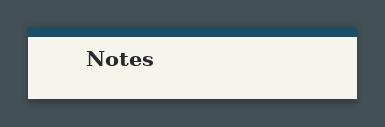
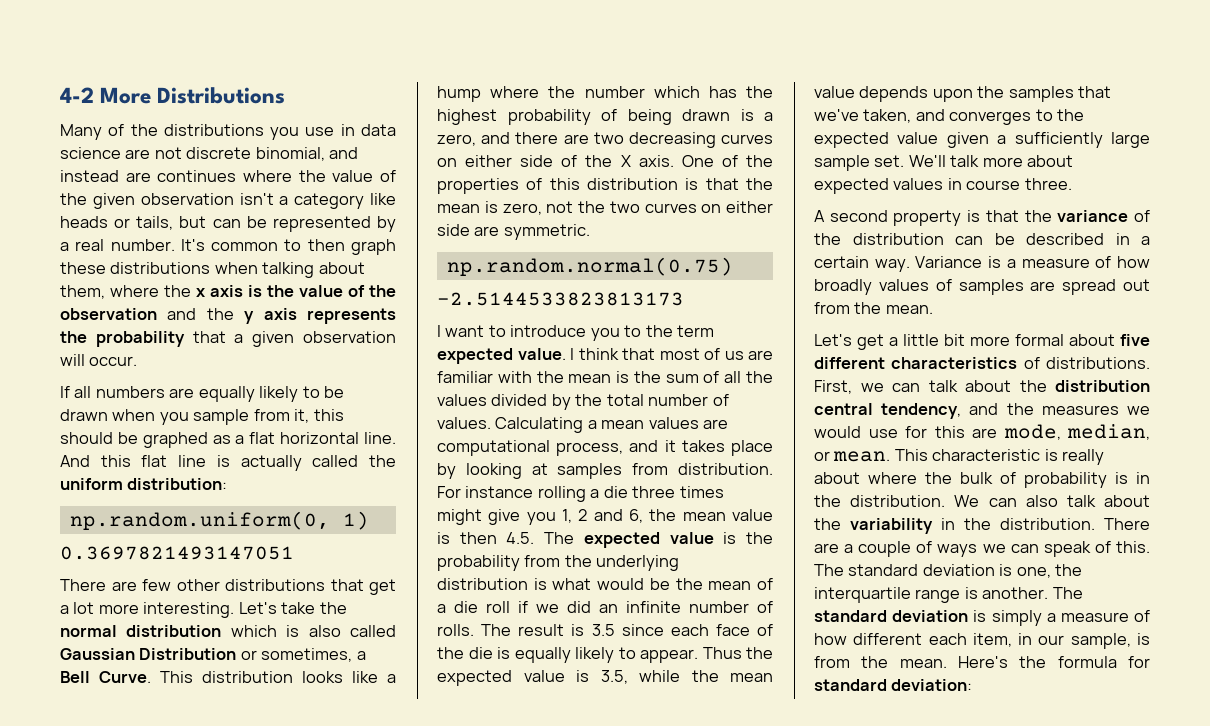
- Notes
+ 4-2 More Distributions
+ Many of the distributions you use in data science are not discrete binomial, and instead are continues where the value of the given observation isn't a category like heads or tails, but can be represented by a real number. It's common to then graph these distributions when talking about them, where the x axis is the value of the observation and the y axis represents the probability that a given observation will occur.
+ If all numbers are equally likely to be drawn when you sample from it, this should be graphed as a flat horizontal line. And this flat line is actually called the uniform distribution:
+ np.random.uniform(0, 1)
+ 0.3697821493147051
+ There are few other distributions that get a lot more interesting. Let's take the normal distribution which is also called Gaussian Distribution or sometimes, a Bell Curve. This distribution looks like a hump where the number which has the highest probability of being drawn is a zero, and there are two decreasing curves on either side of the X axis. One of the properties of this distribution is that the mean is zero, not the two curves on either side are symmetric.
+ np.random.normal(0.75)
+ -2.5144533823813173
+ I want to introduce you to the term expected value. I think that most of us are familiar with the mean is the sum of all the values divided by the total number of values. Calculating a mean values are computational process, and it takes place by looking at samples from distribution. For instance rolling a die three times might give you 1, 2 and 6, the mean value is then 4.5. The expected value is the probability from the underlying distribution is what would be the mean of a die roll if we did an infinite number of rolls. The result is 3.5 since each face of the die is equally likely to appear. Thus the expected value is 3.5, while the mean value depends upon the samples that we've taken, and converges to the expected value given a sufficiently large sample set. We'll talk more about expected values in course three.
+ A second property is that the variance of the distribution can be described in a certain way. Variance is a measure of how broadly values of samples are spread out from the mean.
+ Let's get a little bit more formal about five different characteristics of distributions. First, we can talk about the distribution central tendency, and the measures we would use for this are mode, median, or mean. This characteristic is really about where the bulk of probability is in the distribution. We can also talk about the variability in the distribution. There are a couple of ways we can speak of this. The standard deviation is one, the interquartile range is another. The standard deviation is simply a measure of how different each item, in our sample, is from the mean. Here's the formula for standard deviation:

